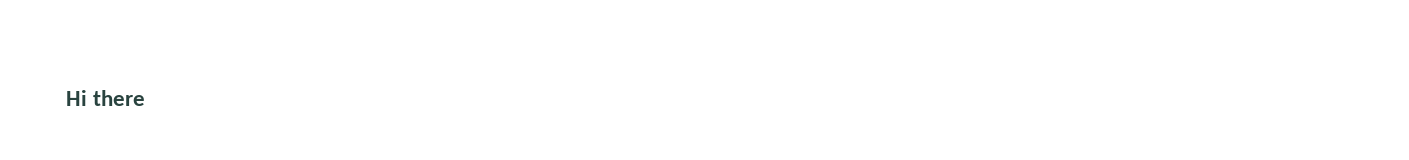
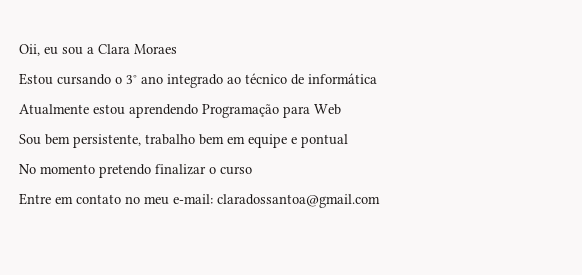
- Hi there
+ Oii, eu sou a Clara Moraes
+ Estou cursando o 3° ano integrado ao técnico de informática
+ Atualmente estou aprendendo Programação para Web
+ Sou bem persistente, trabalho bem em equipe e pontual
+ No momento pretendo finalizar o curso
+ Entre em contato no meu e-mail: claradossantoa@gmail.com

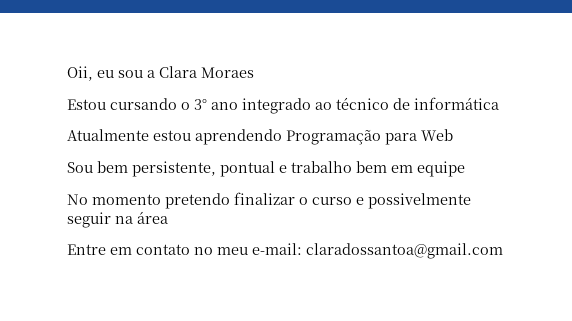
- Sou bem persistente, trabalho bem em equipe e pontual
+ Sou bem persistente, pontual e trabalho bem em equipe
- No momento pretendo finalizar o curso
+ No momento pretendo finalizar o curso e possivelmente seguir na área

